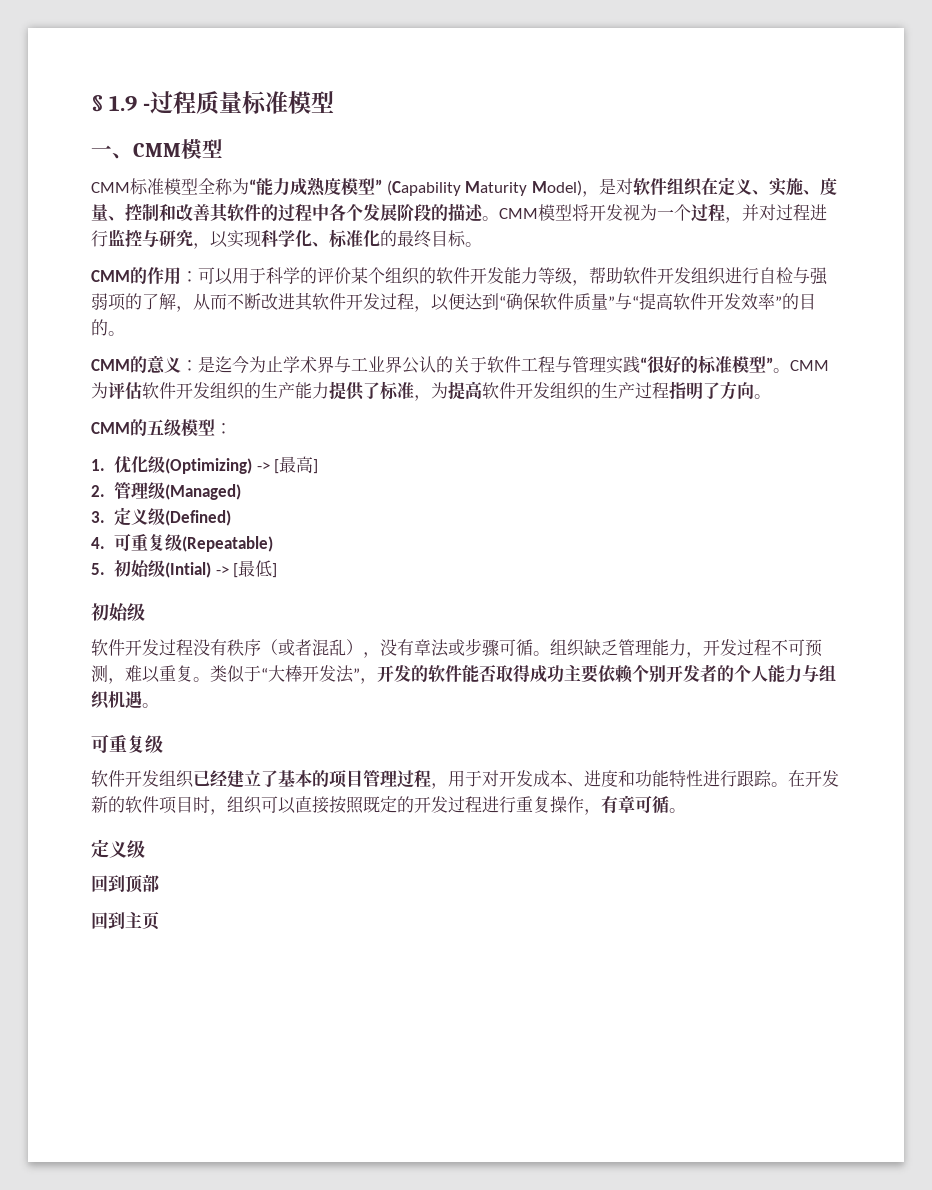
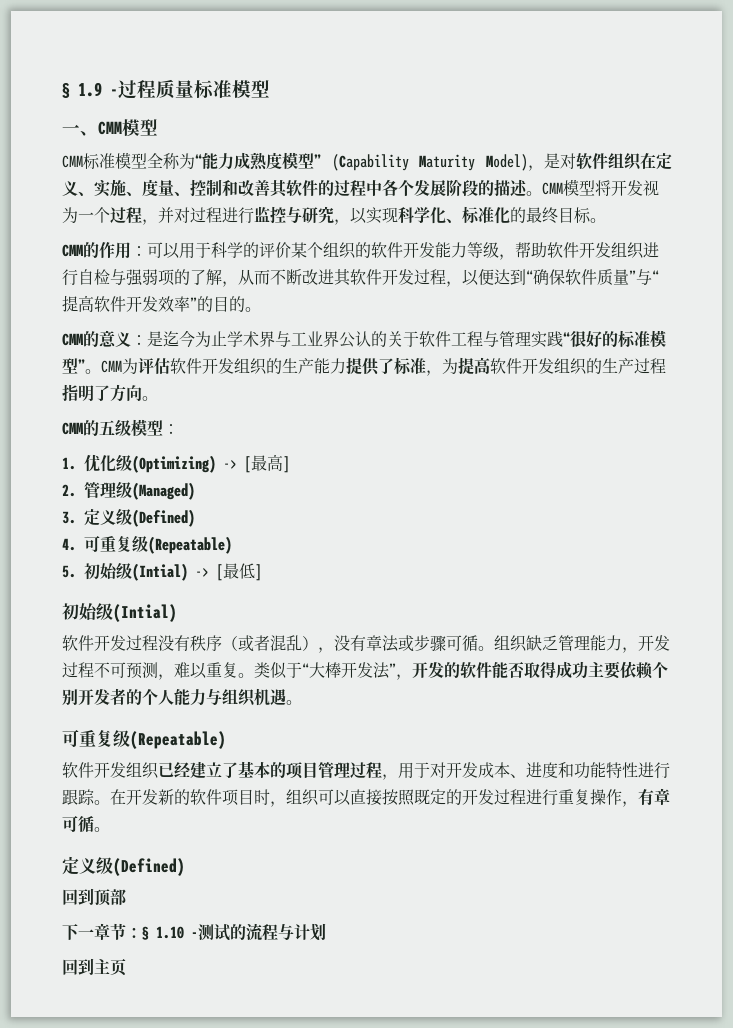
  5.初始级(Intial) -> [最低]
- 初始级
+ 初始级(Intial)
  类似于“大棒开发法”，开发的软件能否取得成功主要依赖个别开发者的个人能力与组织机遇。
- 可重复级
+ 可重复级(Repeatable)
  在开发新的软件项目时，组织可以直接按照既定的开发过程进行重复操作，有章可循。
- 定义级
+ 定义级(Defined)
+ 下一章节：§ 1.10 -测试的流程与计划

